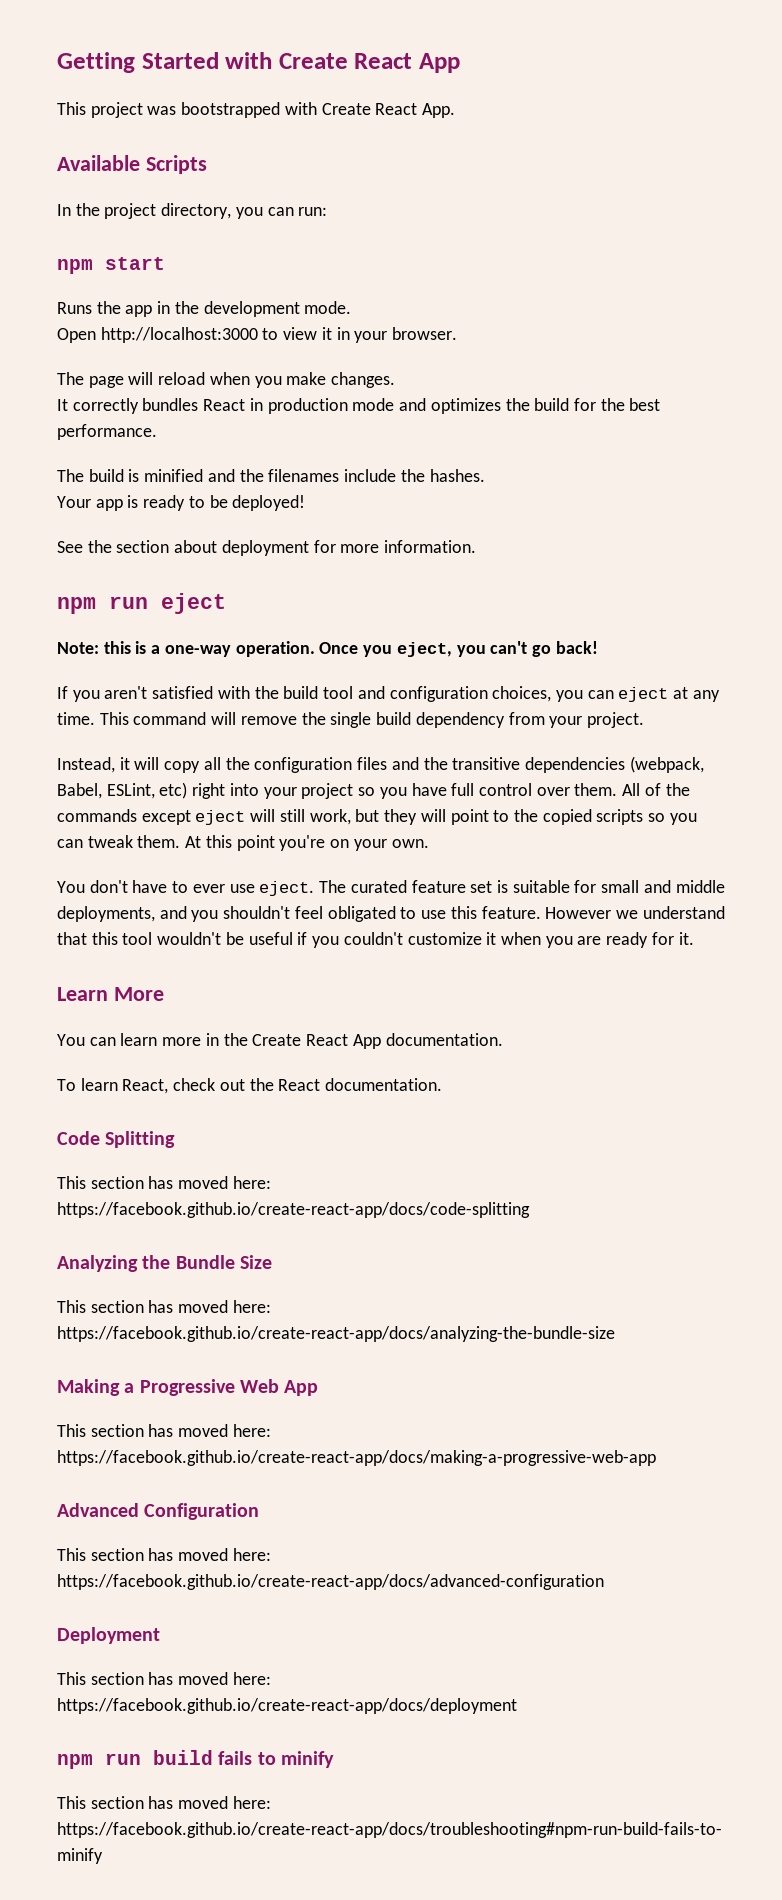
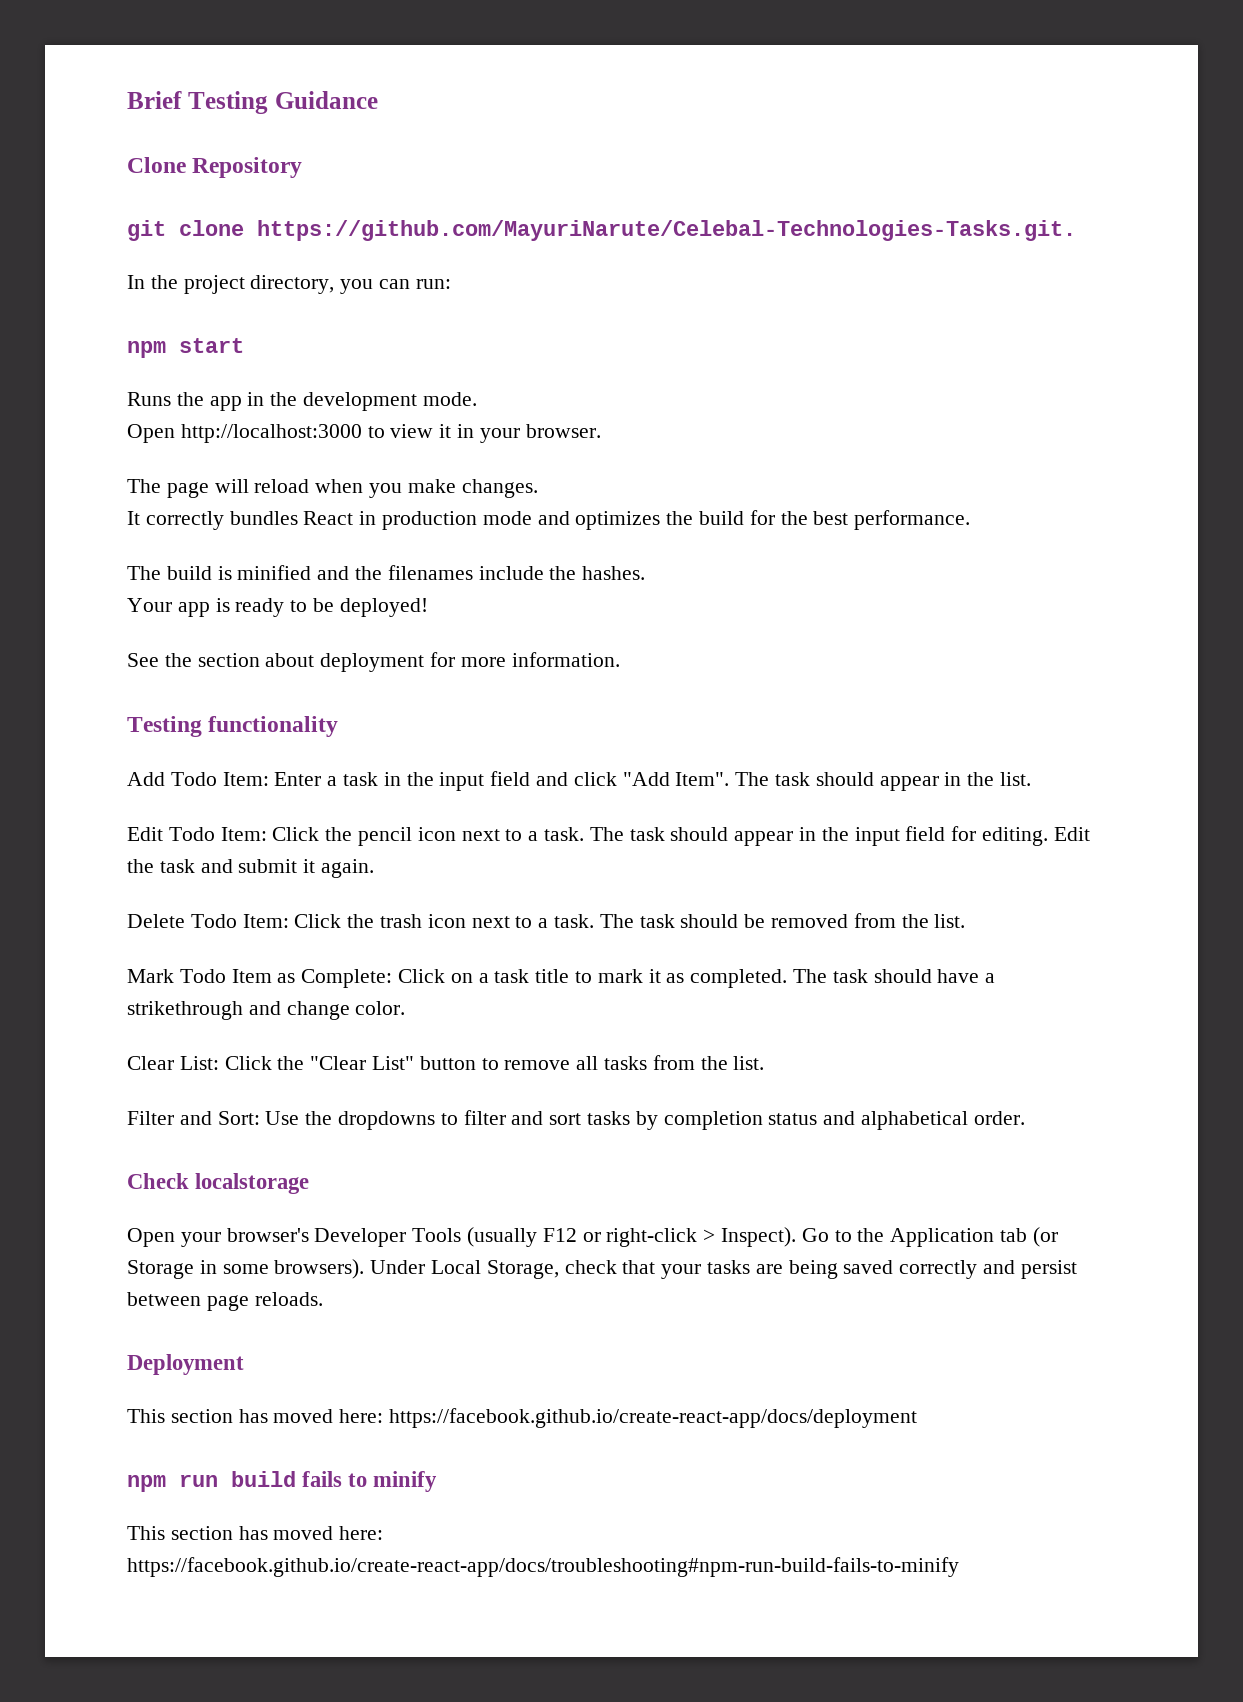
- Getting Started with Create React App
- This project was bootstrapped with Create React App.
- Available Scripts
+ Brief Testing Guidance
+ Clone Repository
+ git clone https://github.com/MayuriNarute/Celebal-Technologies-Tasks.git.
- npm run eject
- Note: this is a one-way operation. Once you eject, you can't go back!
- If you aren't satisfied with the build tool and configuration choices, you can eject at any time. This command will remove the single build dependency from your project.
- Instead, it will copy all the configuration files and the transitive dependencies (webpack, Babel, ESLint, etc) right into your project so you have full control over them. All of the commands except eject will still work, but they will point to the copied scripts so you can tweak them. At this point you're on your own.
- You don't have to ever use eject. The curated feature set is suitable for small and middle deployments, and you shouldn't feel obligated to use this feature. However we understand that this tool wouldn't be useful if you couldn't customize it when you are ready for it.
- Learn More
- You can learn more in the Create React App documentation.
- To learn React, check out the React documentation.
- Code Splitting
- This section has moved here: https://facebook.github.io/create-react-app/docs/code-splitting
- Analyzing the Bundle Size
- This section has moved here: https://facebook.github.io/create-react-app/docs/analyzing-the-bundle-size
- Making a Progressive Web App
- This section has moved here: https://facebook.github.io/create-react-app/docs/making-a-progressive-web-app
- Advanced Configuration
- This section has moved here: https://facebook.github.io/create-react-app/docs/advanced-configuration
+ Testing functionality
+ Add Todo Item: Enter a task in the input field and click "Add Item". The task should appear in the list.
+ Edit Todo Item: Click the pencil icon next to a task. The task should appear in the input field for editing. Edit the task and submit it again.
+ Delete Todo Item: Click the trash icon next to a task. The task should be removed from the list.
+ Mark Todo Item as Complete: Click on a task title to mark it as completed. The task should have a strikethrough and change color.
+ Clear List: Click the "Clear List" button to remove all tasks from the list.
+ Filter and Sort: Use the dropdowns to filter and sort tasks by completion status and alphabetical order.
+ Check localstorage
+ Open your browser's Developer Tools (usually F12 or right-click > Inspect). Go to the Application tab (or Storage in some browsers). Under Local Storage, check that your tasks are being saved correctly and persist between page reloads.

